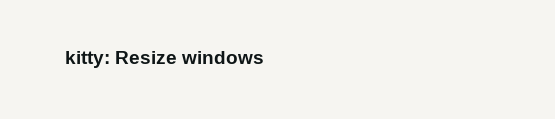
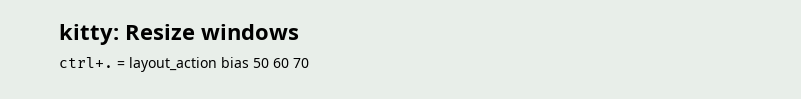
+ ctrl+. = layout_action bias 50 60 70

